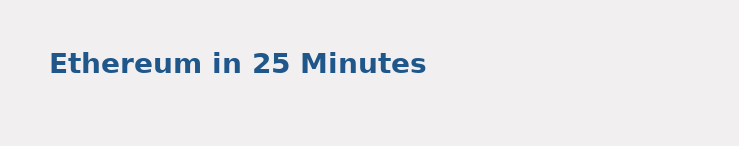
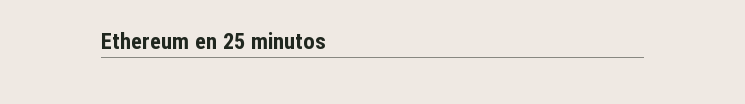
- Ethereum in 25 Minutes
+ Ethereum en 25 minutos

